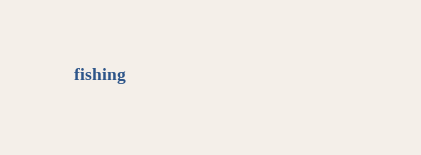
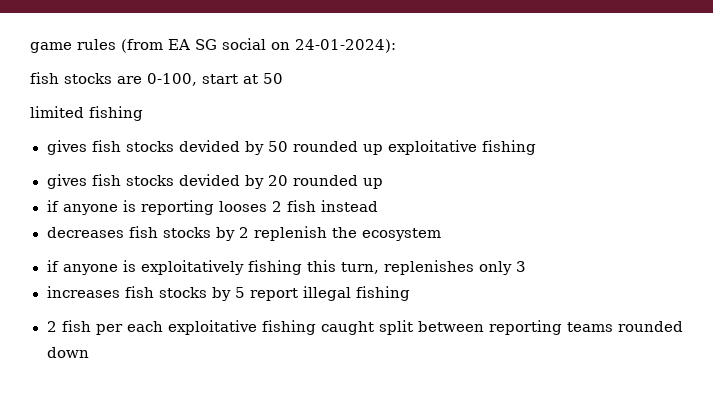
- fishing
+ game rules (from EA SG social on 24-01-2024):
+ fish stocks are 0-100, start at 50
+ limited fishing
+ gives fish stocks devided by 50 rounded up exploitative fishing
+ gives fish stocks devided by 20 rounded up
+ if anyone is reporting looses 2 fish instead
+ decreases fish stocks by 2 replenish the ecosystem
+ if anyone is exploitatively fishing this turn, replenishes only 3
+ increases fish stocks by 5 report illegal fishing
+ 2 fish per each exploitative fishing caught split between reporting teams rounded down

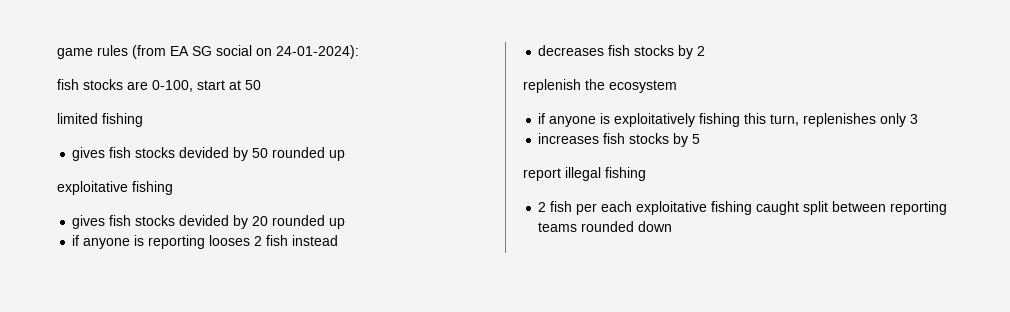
- gives fish stocks devided by 50 rounded up exploitative fishing
+ gives fish stocks devided by 50 rounded up
+ exploitative fishing
- decreases fish stocks by 2 replenish the ecosystem
+ decreases fish stocks by 2
+ replenish the ecosystem
- increases fish stocks by 5 report illegal fishing
+ increases fish stocks by 5
+ report illegal fishing

